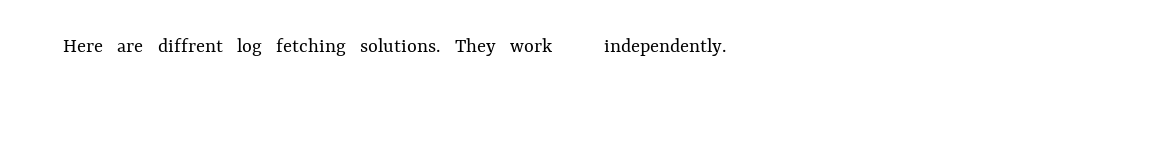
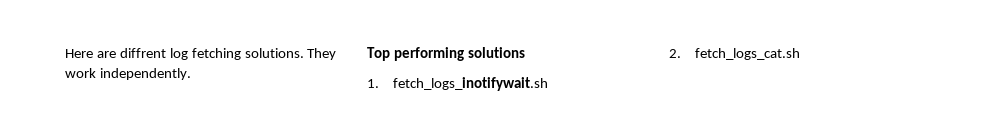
+ Top performing solutions
+ 1. fetch_logs_inotifywait.sh
+ 2. fetch_logs_cat.sh

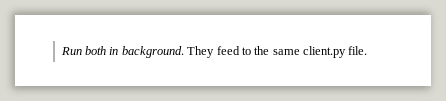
- Here are diffrent log fetching solutions. They work independently.
- Top performing solutions
- 1. fetch_logs_inotifywait.sh
- 2. fetch_logs_cat.sh
+ Run both in background. They feed to the same client.py file.

